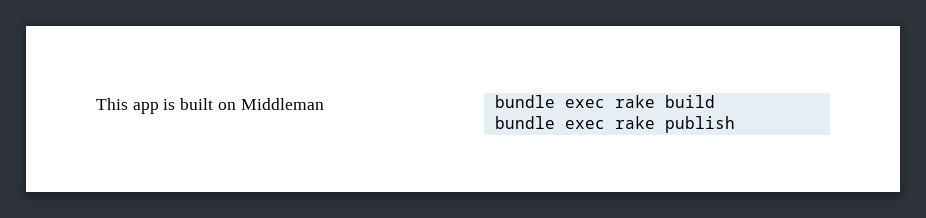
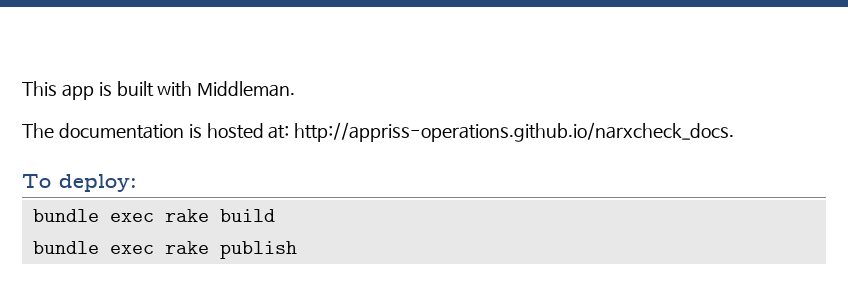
- This app is built on Middleman
+ This app is built with Middleman.
+ The documentation is hosted at: http://appriss-operations.github.io/narxcheck_docs.
+ To deploy:

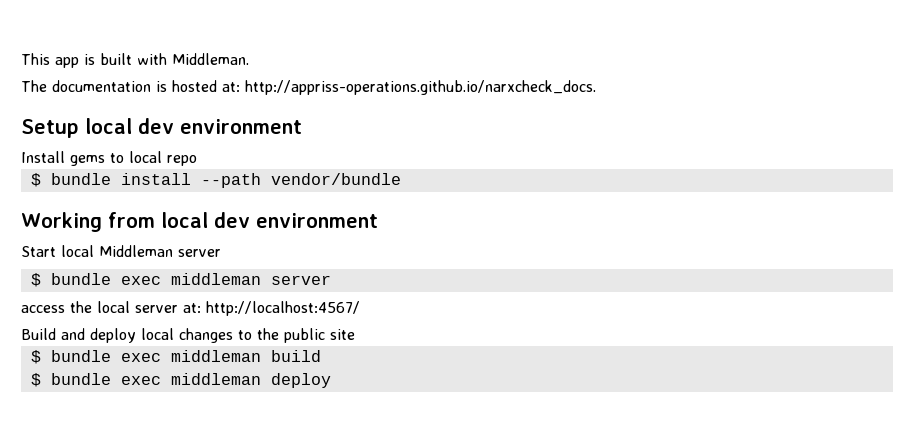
- To deploy:
- bundle exec rake build
+ Setup local dev environment
+ Install gems to local repo
+ $ bundle install --path vendor/bundle
+ Working from local dev environment
+ Start local Middleman server
+ $ bundle exec middleman server
+ access the local server at: http://localhost:4567/
+ Build and deploy local changes to the public site
+ $ bundle exec middleman build
- bundle exec rake publish
+ $ bundle exec middleman deploy

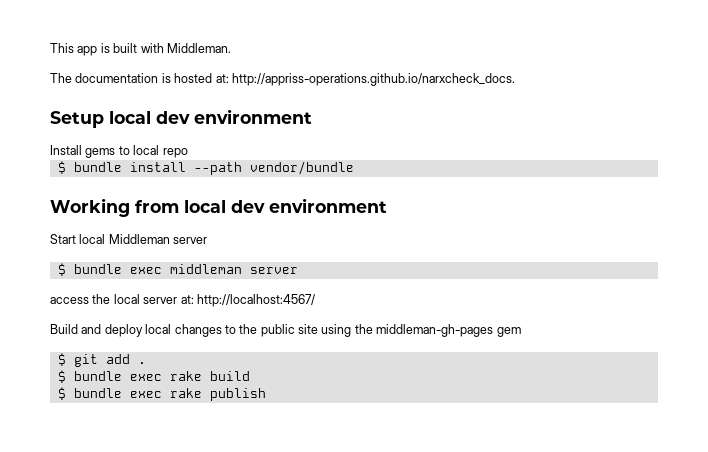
- Build and deploy local changes to the public site
- $ bundle exec middleman build
+ Build and deploy local changes to the public site using the middleman-gh-pages gem
+ $ git add .
+ $ bundle exec rake build
- $ bundle exec middleman deploy
+ $ bundle exec rake publish

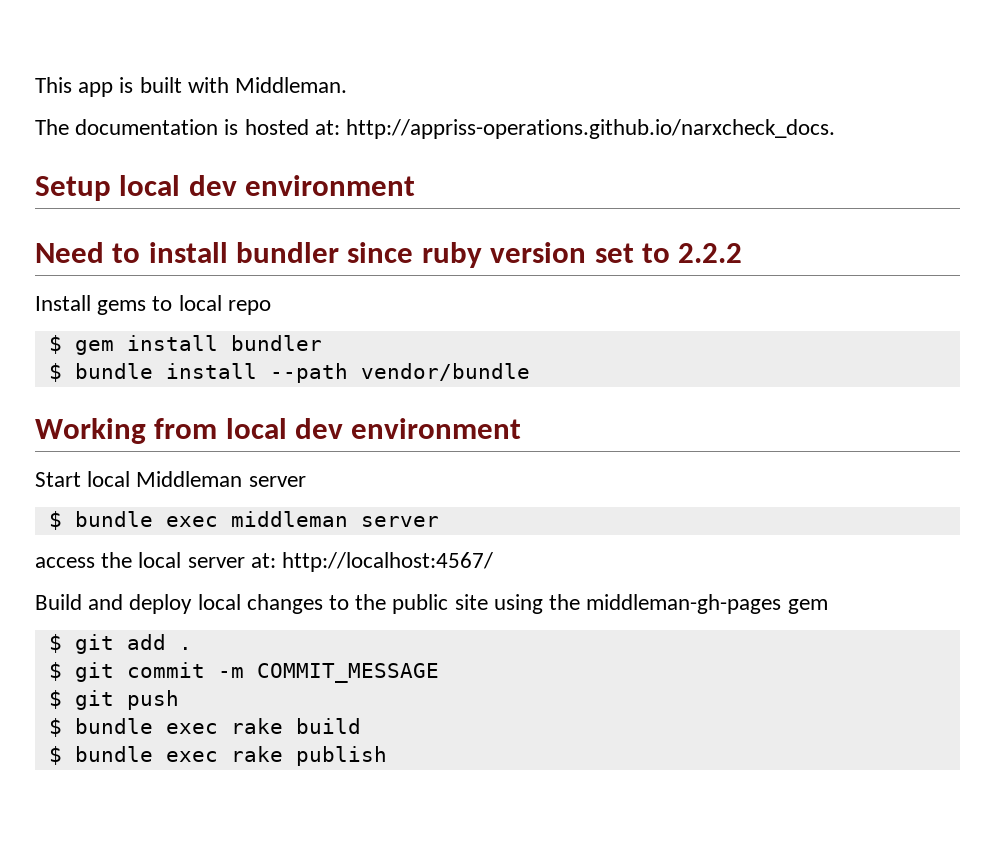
+ Need to install bundler since ruby version set to 2.2.2
+ $ gem install bundler
+ $ git commit -m COMMIT_MESSAGE
+ $ git push

